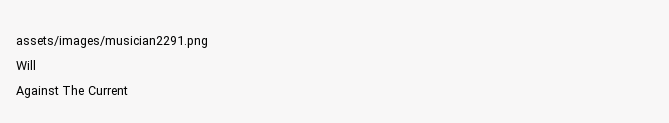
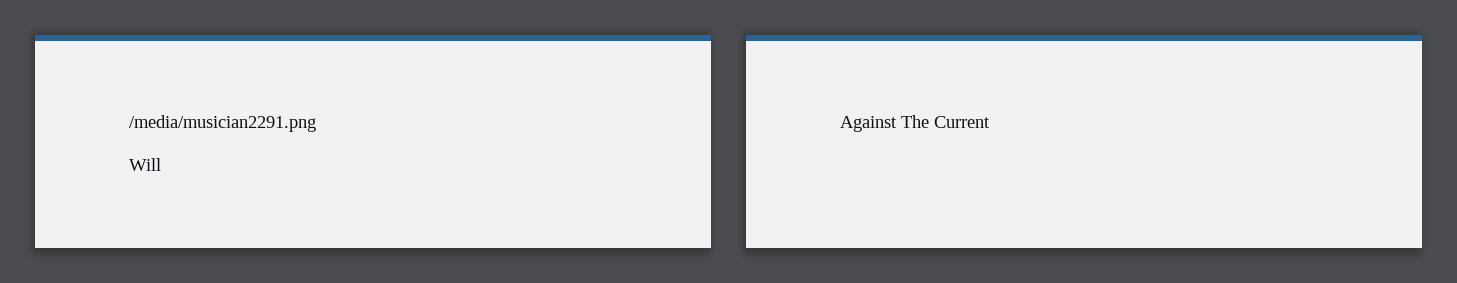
- assets/images/musician2291.png
+ /media/musician2291.png

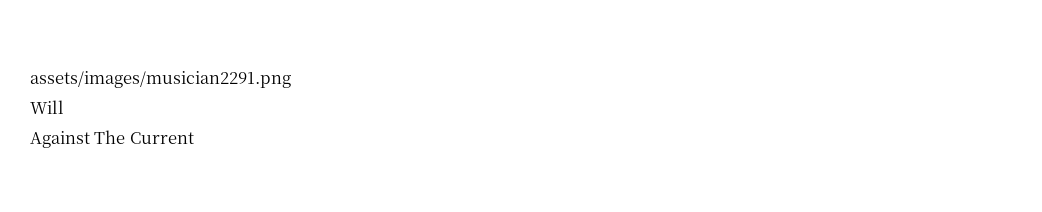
- /media/musician2291.png
+ assets/images/musician2291.png

